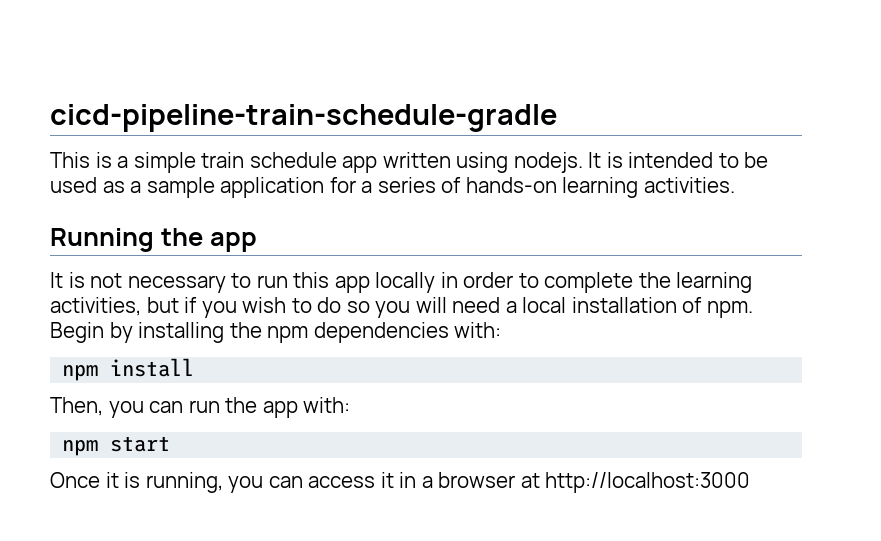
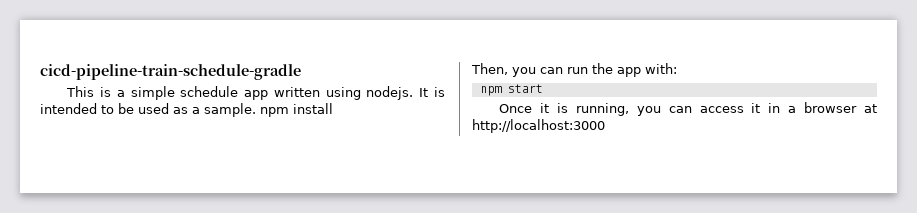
- This is a simple train schedule app written using nodejs.
+ This is a simple schedule app written using nodejs.
- It is intended to be used as a sample application for a series of hands-on learning activities.
- Running the app
- It is not necessary to run this app locally in order to complete the learning activities, but if you wish to do so you will need a local installation of npm. Begin by installing the npm dependencies with:
- npm install
+ It is intended to be used as a sample. npm install

